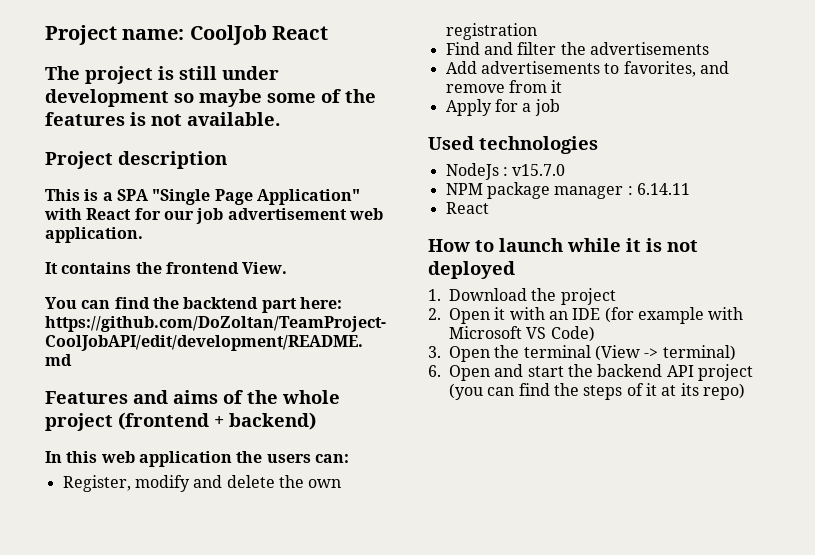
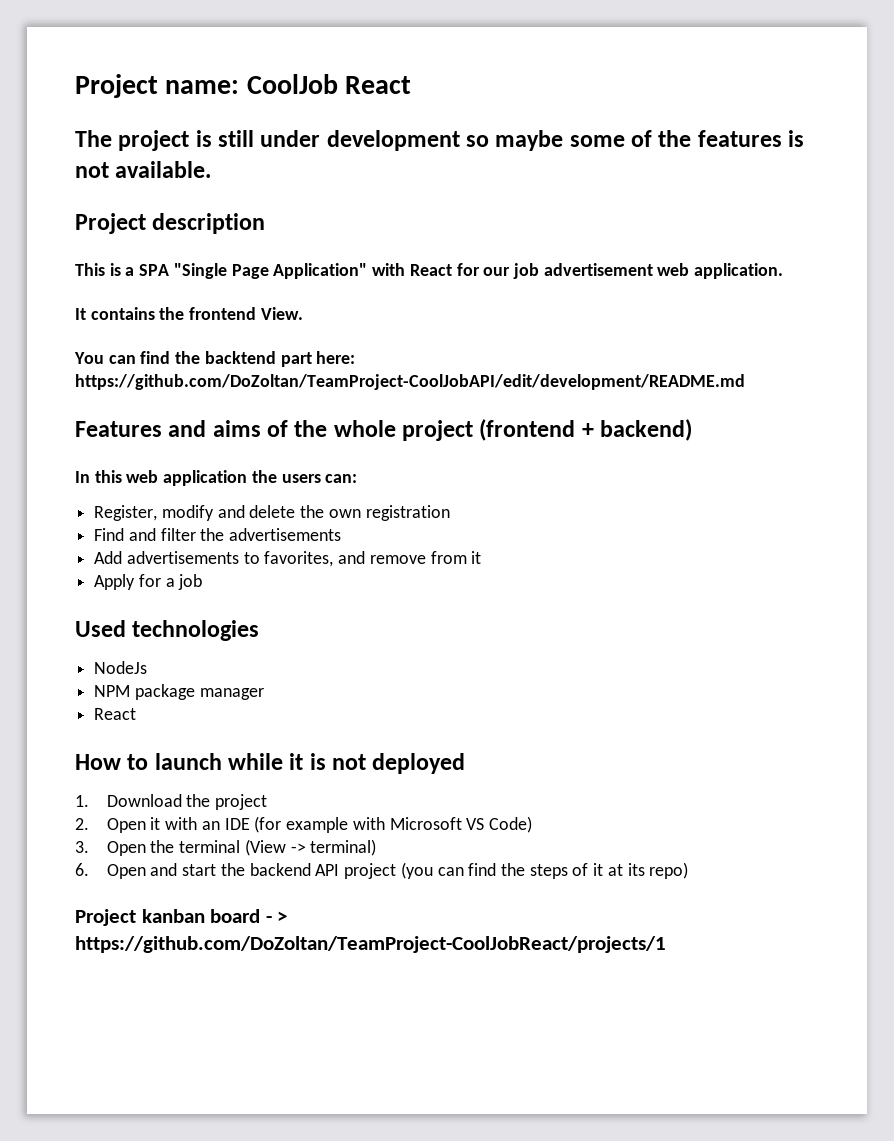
- NodeJs : v15.7.0
+ NodeJs
- NPM package manager : 6.14.11
+ NPM package manager
+ Project kanban board - > https://github.com/DoZoltan/TeamProject-CoolJobReact/projects/1

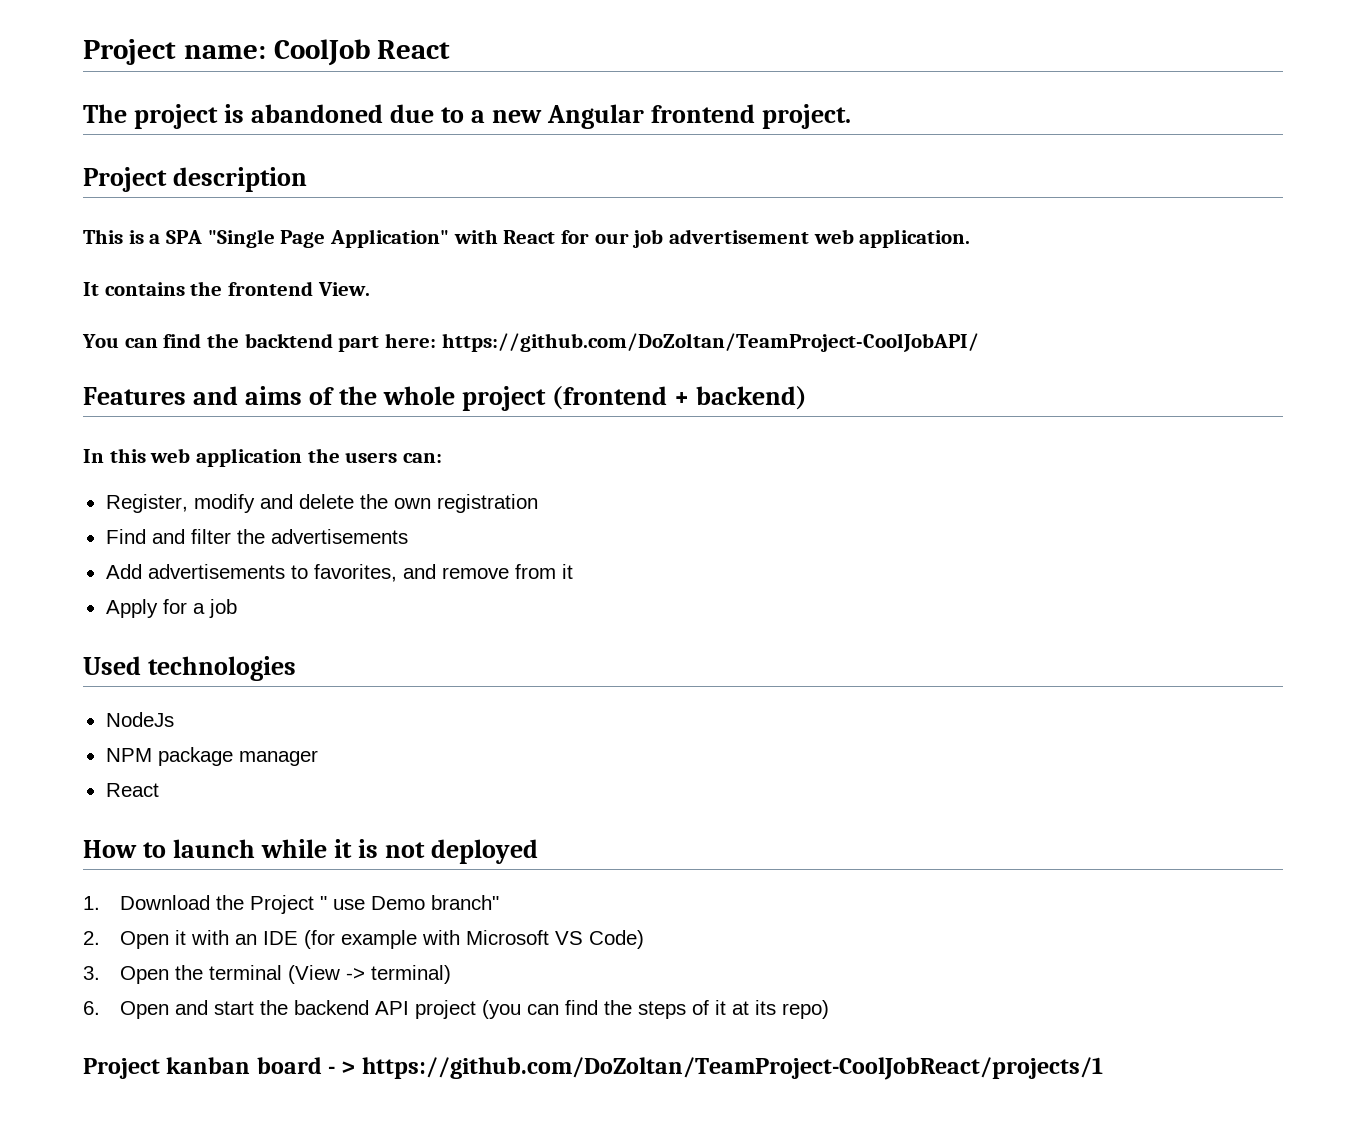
- The project is still under development so maybe some of the features is not available.
+ The project is abandoned due to a new Angular frontend project.
- You can find the backtend part here: https://github.com/DoZoltan/TeamProject-CoolJobAPI/edit/development/README.md
+ You can find the backtend part here: https://github.com/DoZoltan/TeamProject-CoolJobAPI/
- 1. Download the project
+ 1. Download the Project " use Demo branch"

